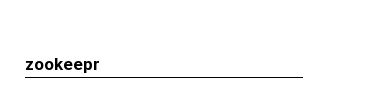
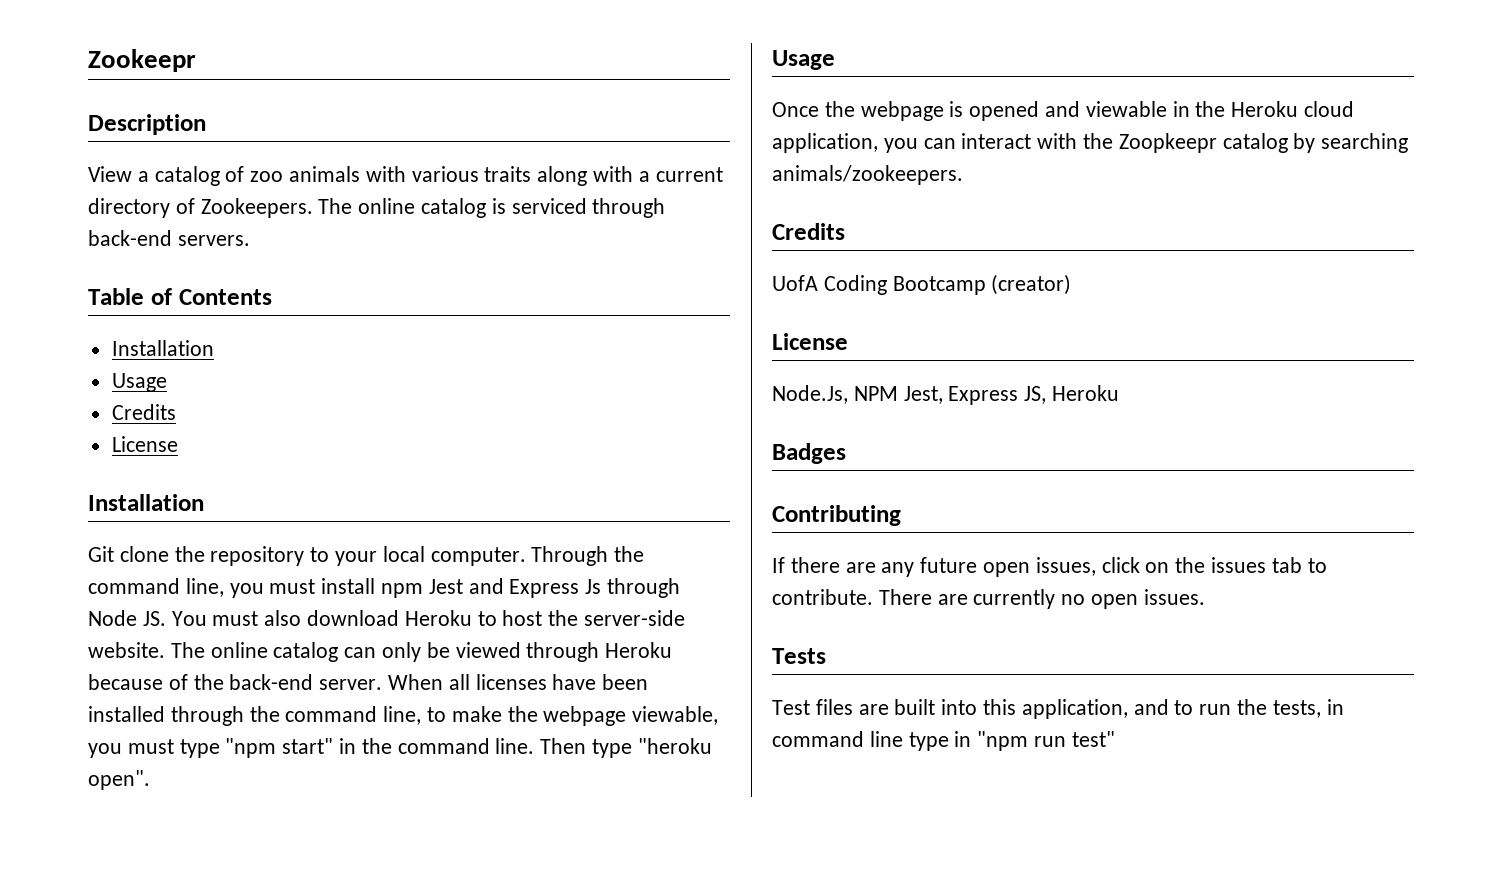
- zookeepr
+ Zookeepr
+ Description
+ View a catalog of zoo animals with various traits along with a current directory of Zookeepers. The online catalog is serviced through back-end servers.
+ Table of Contents
+ Installation
+ Usage
+ Credits
+ License
+ Installation
+ Git clone the repository to your local computer. Through the command line, you must install npm Jest and Express Js through Node JS. You must also download Heroku to host the server-side website. The online catalog can only be viewed through Heroku because of the back-end server. When all licenses have been installed through the command line, to make the webpage viewable, you must type "npm start" in the command line. Then type "heroku open".
+ Usage
+ Once the webpage is opened and viewable in the Heroku cloud application, you can interact with the Zoopkeepr catalog by searching animals/zookeepers.
+ Credits
+ UofA Coding Bootcamp (creator)
+ License
+ Node.Js, NPM Jest, Express JS, Heroku
+ Badges
+ Contributing
+ If there are any future open issues, click on the issues tab to contribute. There are currently no open issues.
+ Tests
+ Test files are built into this application, and to run the tests, in command line type in "npm run test"

